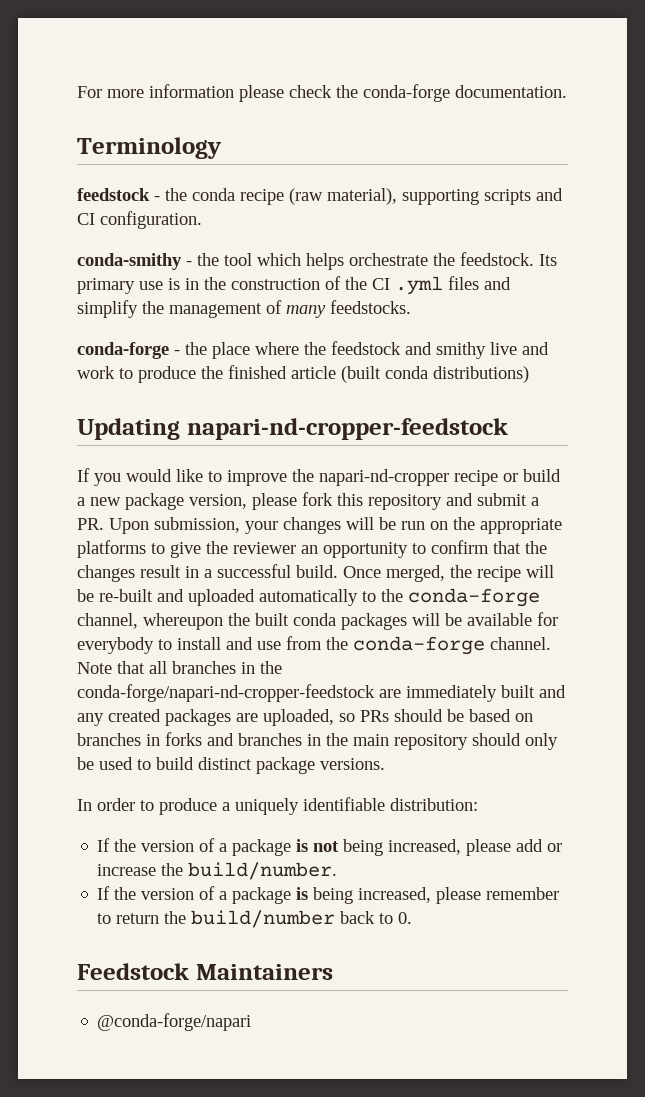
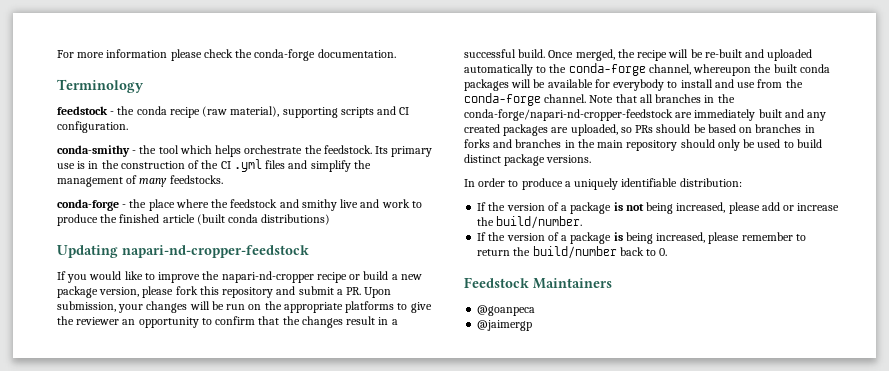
- @conda-forge/napari
+ @goanpeca
+ @jaimergp

